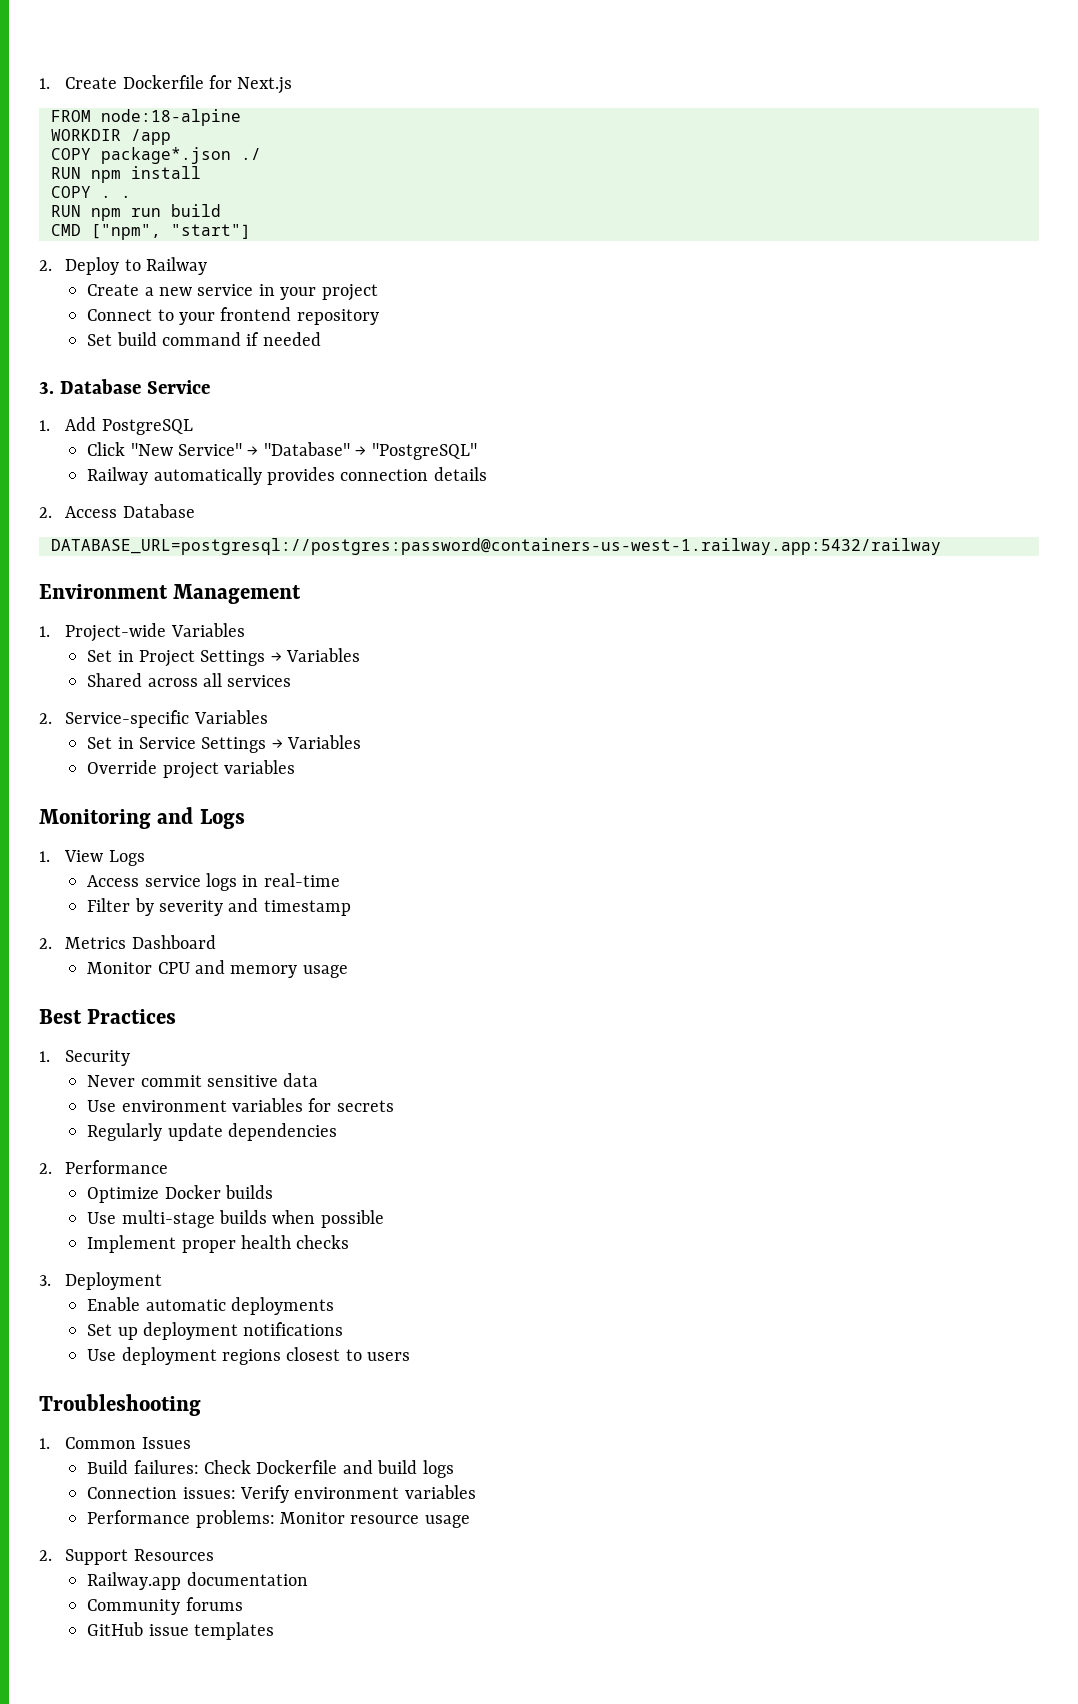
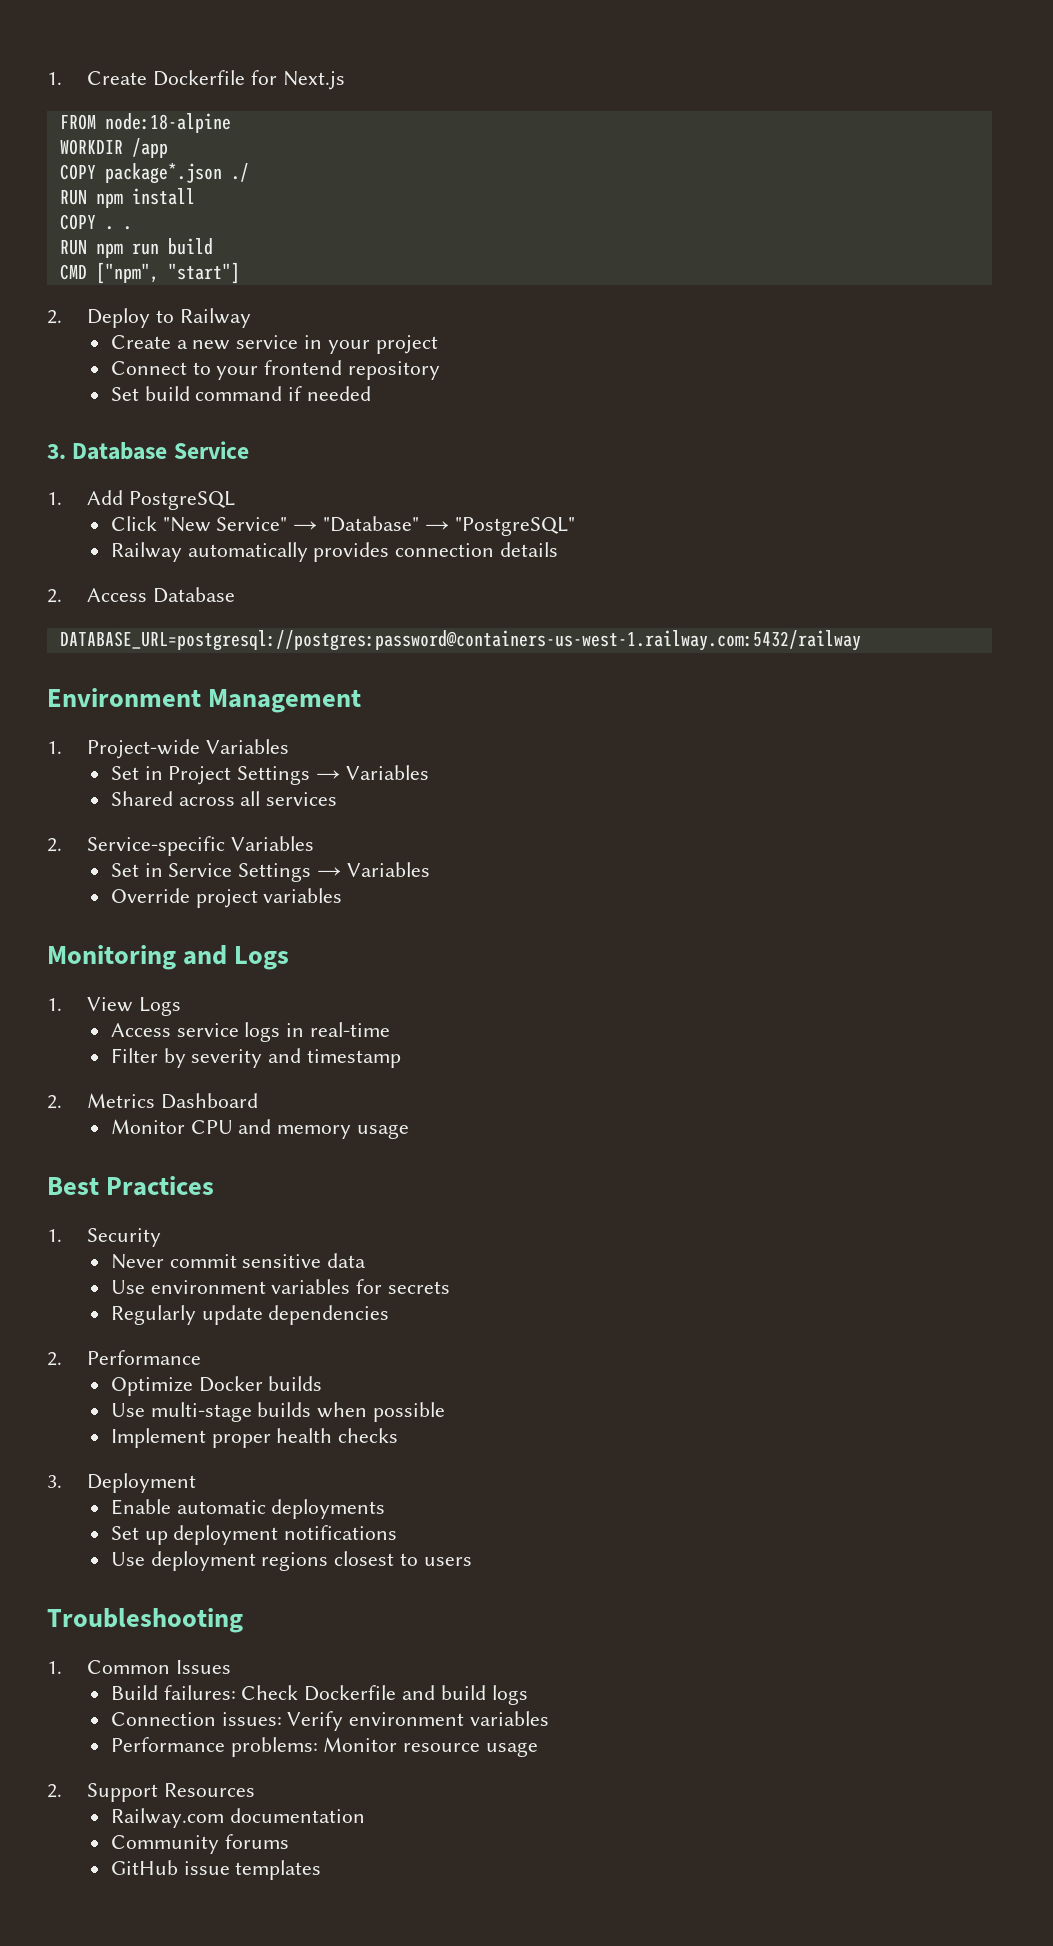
- DATABASE_URL=postgresql://postgres:password@containers-us-west-1.railway.app:5432/railway
+ DATABASE_URL=postgresql://postgres:password@containers-us-west-1.railway.com:5432/railway
- Railway.app documentation
+ Railway.com documentation

